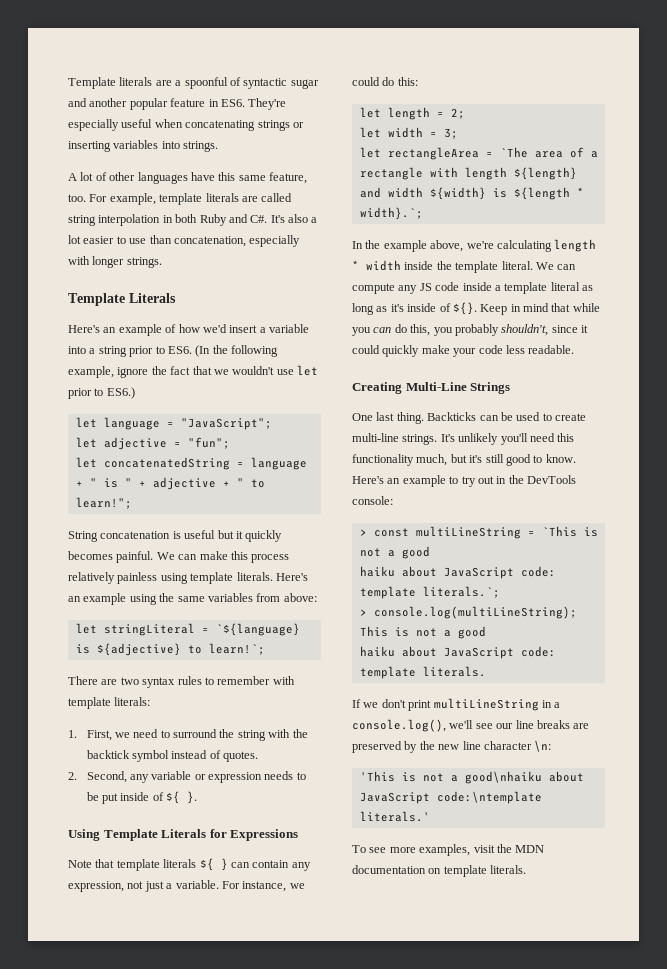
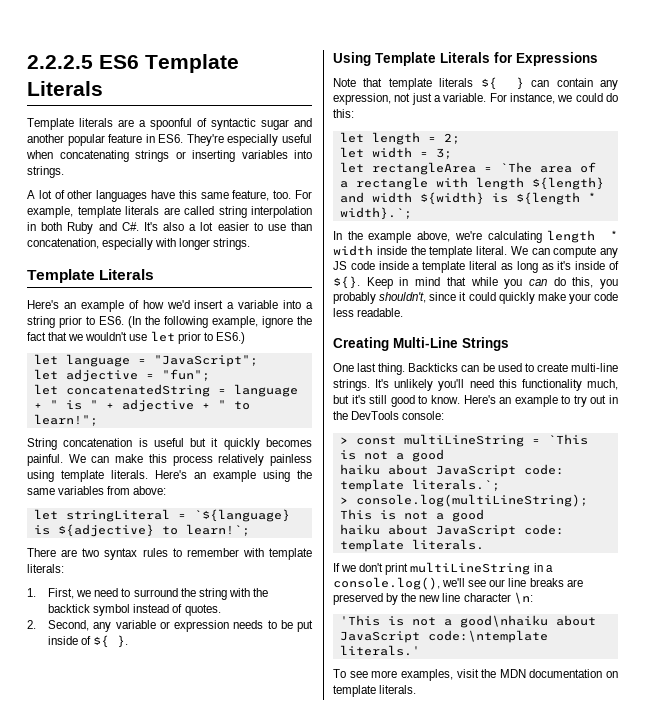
+ 2.2.2.5 ES6 Template Literals

